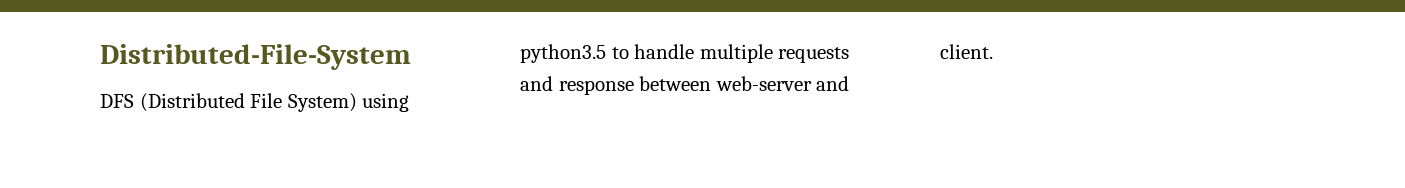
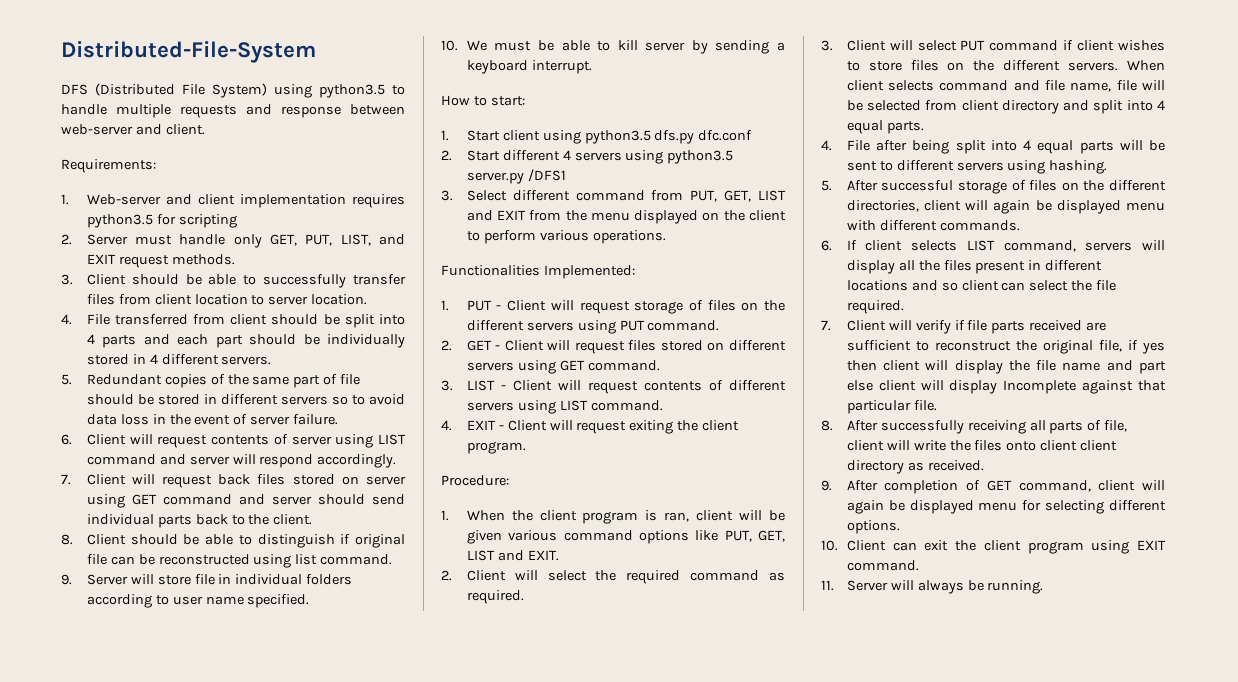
+ Requirements:
+ 1. Web-server and client implementation requires python3.5 for scripting
+ 2. Server must handle only GET, PUT, LIST, and EXIT request methods.
+ 3. Client should be able to successfully transfer files from client location to server location.
+ 4. File transferred from client should be split into 4 parts and each part should be individually stored in 4 different servers.
+ 5. Redundant copies of the same part of file should be stored in different servers so to avoid data loss in the event of server failure.
+ 6. Client will request contents of server using LIST command and server will respond accordingly.
+ 7. Client will request back files stored on server using GET command and server should send individual parts back to the client.
+ 8. Client should be able to distinguish if original file can be reconstructed using list command.
+ 9. Server will store file in individual folders according to user name specified.
+ 10. We must be able to kill server by sending a keyboard interrupt.
+ How to start:
+ 1. Start client using python3.5 dfs.py dfc.conf
+ 2. Start different 4 servers using python3.5 server.py /DFS1
+ 3. Select different command from PUT, GET, LIST and EXIT from the menu displayed on the client to perform various operations.
+ Functionalities Implemented:
+ 1. PUT - Client will request storage of files on the different servers using PUT command.
+ 2. GET - Client will request files stored on different servers using GET command.
+ 3. LIST - Client will request contents of different servers using LIST command.
+ 4. EXIT - Client will request exiting the client program.
+ Procedure:
+ 1. When the client program is ran, client will be given various command options like PUT, GET, LIST and EXIT.
+ 2. Client will select the required command as required.
+ 3. Client will select PUT command if client wishes to store files on the different servers. When client selects command and file name, file will be selected from client directory and split into 4 equal parts.
+ 4. File after being split into 4 equal parts will be sent to different servers using hashing.
+ 5. After successful storage of files on the different directories, client will again be displayed menu with different commands.
+ 6. If client selects LIST command, servers will display all the files present in different locations and so client can select the file required.
+ 7. Client will verify if file parts received are sufficient to reconstruct the original file, if yes then client will display the file name and part else client will display Incomplete against that particular file.
+ 8. After successfully receiving all parts of file, client will write the files onto client client directory as received.
+ 9. After completion of GET command, client will again be displayed menu for selecting different options.
+ 10. Client can exit the client program using EXIT command.
+ 11. Server will always be running.

